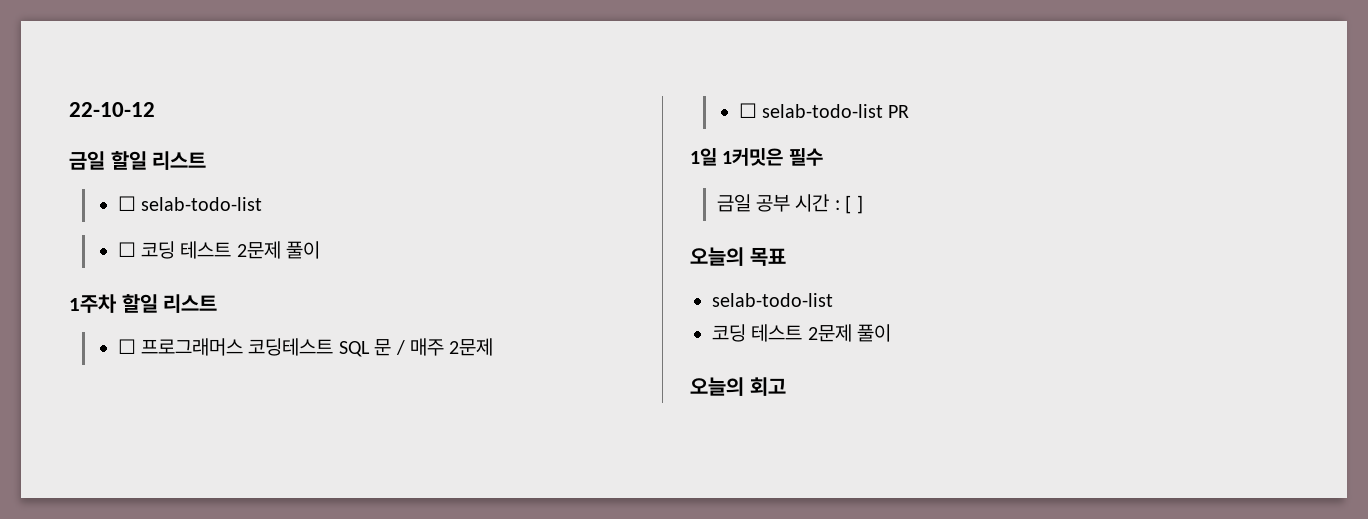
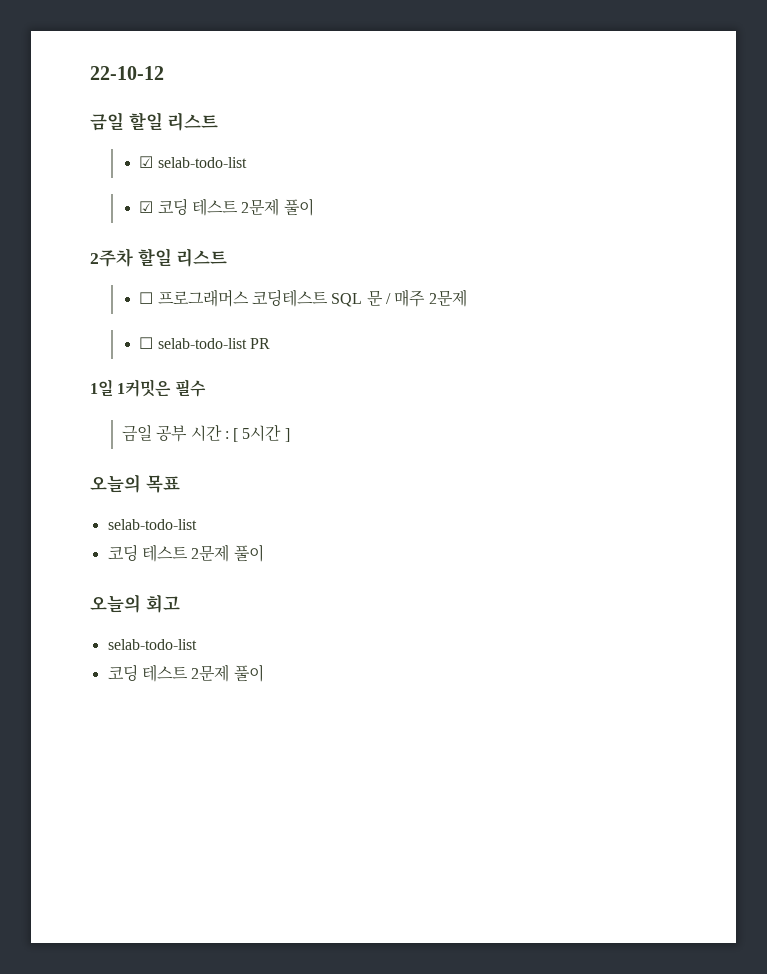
  금일 할일 리스트
- ☐ selab-todo-list
- ☐ 코딩 테스트 2문제 풀이
- 1주차 할일 리스트
+ ☑ selab-todo-list
+ ☑ 코딩 테스트 2문제 풀이
+ 2주차 할일 리스트
- 금일 공부 시간 : [ ]
+ 금일 공부 시간 : [ 5시간 ]
  오늘의 회고
+ selab-todo-list
+ 코딩 테스트 2문제 풀이

